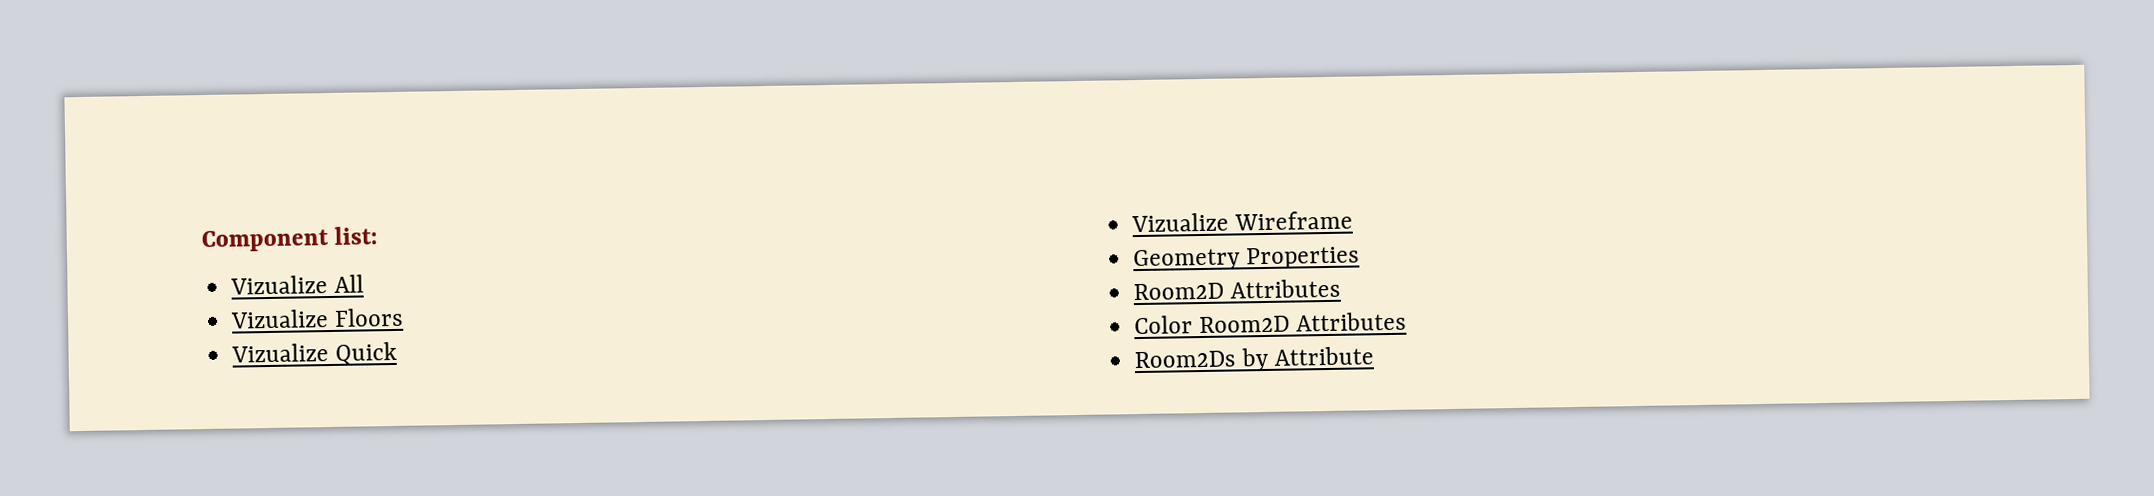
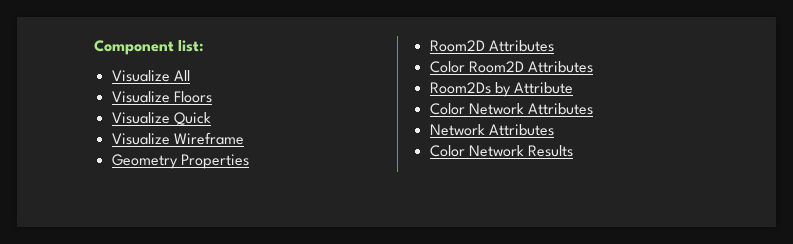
- Vizualize All
+ Visualize All
- Vizualize Floors
+ Visualize Floors
- Vizualize Quick
+ Visualize Quick
- Vizualize Wireframe
+ Visualize Wireframe
+ Color Network Attributes
+ Network Attributes
+ Color Network Results

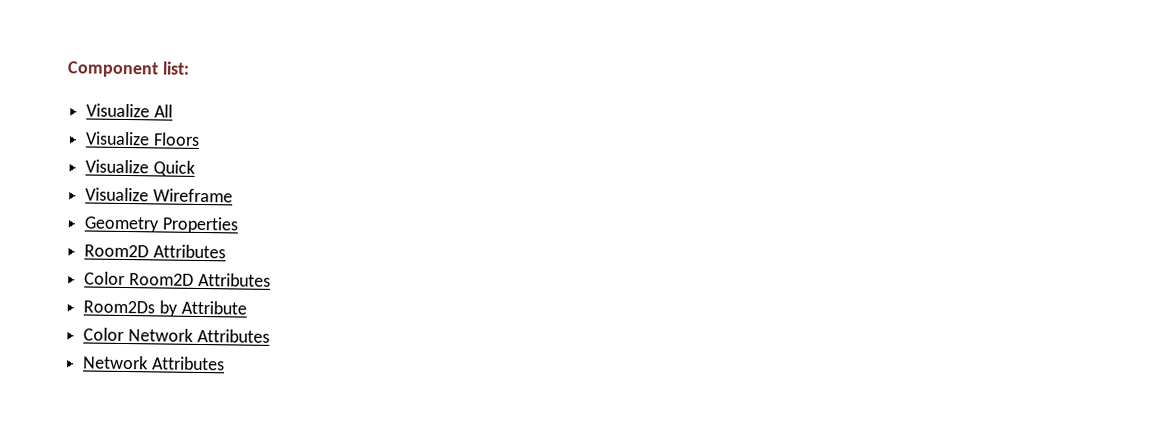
- Color Network Results

